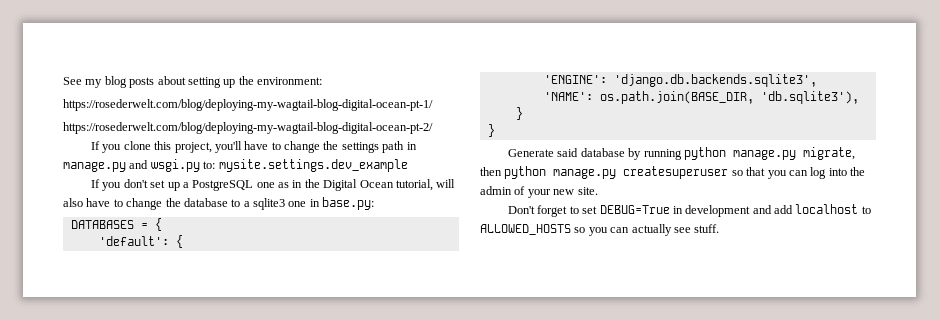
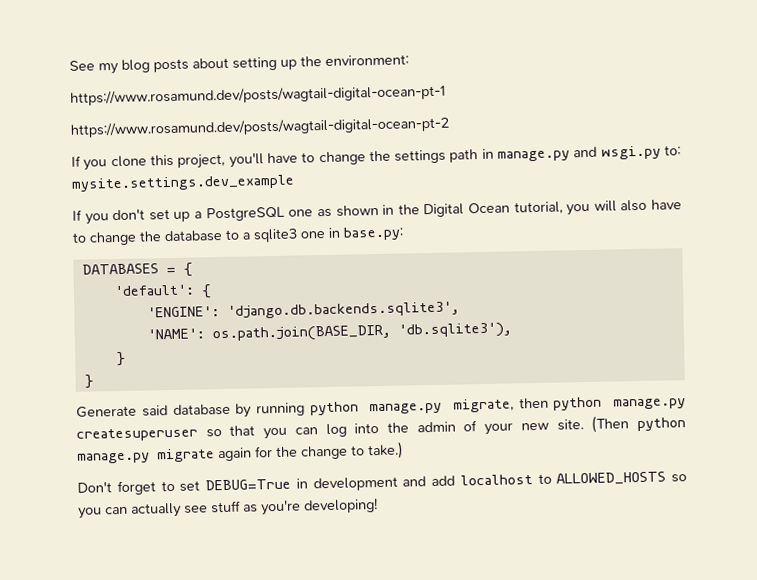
- https://rosederwelt.com/blog/deploying-my-wagtail-blog-digital-ocean-pt-1/
- https://rosederwelt.com/blog/deploying-my-wagtail-blog-digital-ocean-pt-2/
+ https://www.rosamund.dev/posts/wagtail-digital-ocean-pt-1
+ https://www.rosamund.dev/posts/wagtail-digital-ocean-pt-2
- If you don't set up a PostgreSQL one as in the Digital Ocean tutorial, will also have to change the database to a sqlite3 one in base.py:
+ If you don't set up a PostgreSQL one as shown in the Digital Ocean tutorial, you will also have to change the database to a sqlite3 one in base.py:
+ (Then python manage.py migrate again for the change to take.)
- Don't forget to set DEBUG=True in development and add localhost to ALLOWED_HOSTS so you can actually see stuff.
+ Don't forget to set DEBUG=True in development and add localhost to ALLOWED_HOSTS so you can actually see stuff as you're developing!

